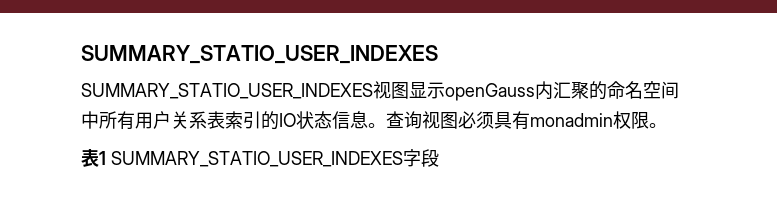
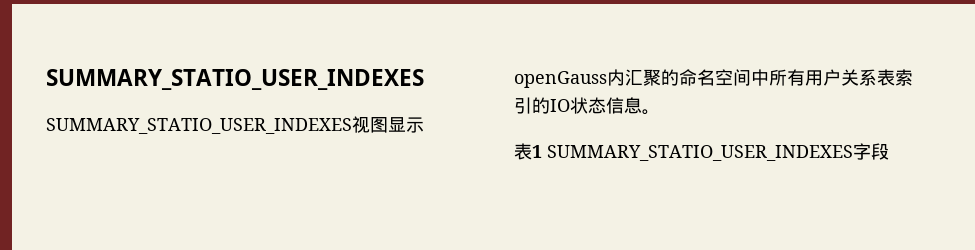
- 查询视图必须具有monadmin权限。

